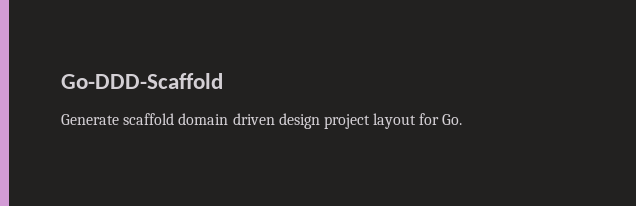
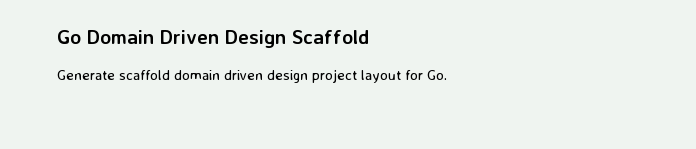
- Go-DDD-Scaffold
+ Go Domain Driven Design Scaffold

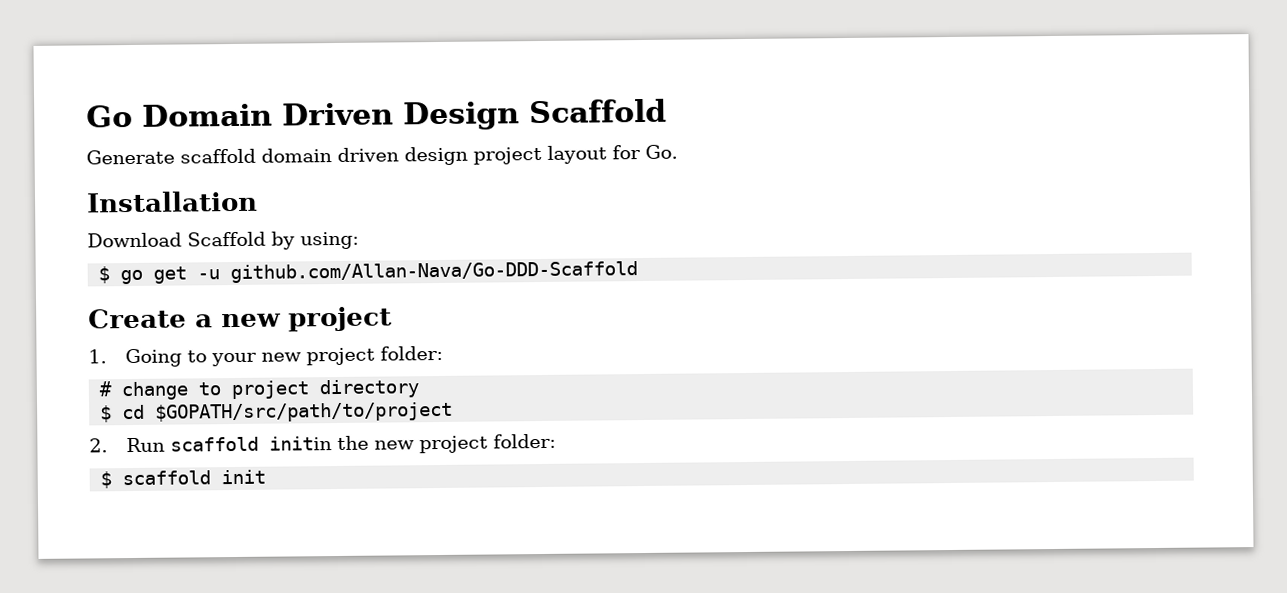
+ Installation
+ Download Scaffold by using:
+ $ go get -u github.com/Allan-Nava/Go-DDD-Scaffold
+ Create a new project
+ 1. Going to your new project folder:
+ # change to project directory
+ $ cd $GOPATH/src/path/to/project
+ 2. Run scaffold initin the new project folder:
+ $ scaffold init

